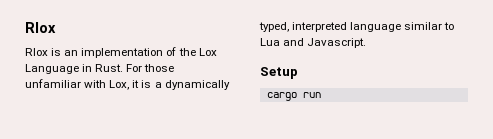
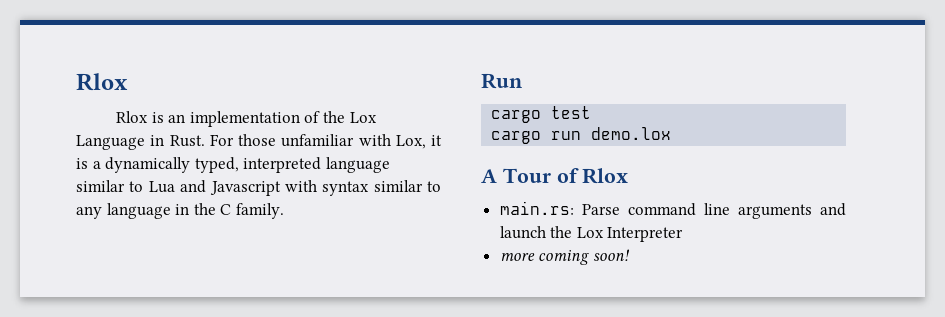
- For those unfamiliar with Lox, it is a dynamically typed, interpreted language similar to Lua and Javascript.
- Setup
- cargo run
+ For those unfamiliar with Lox, it is a dynamically typed, interpreted language similar to Lua and Javascript with syntax similar to any language in the C family.
+ Run
+ cargo test
+ cargo run demo.lox
+ A Tour of Rlox
+ main.rs: Parse command line arguments and launch the Lox Interpreter
+ more coming soon!

